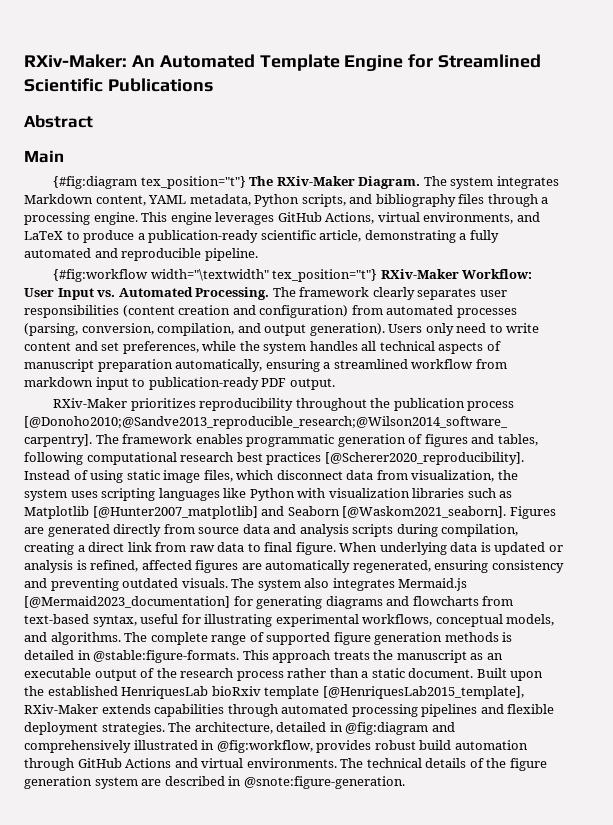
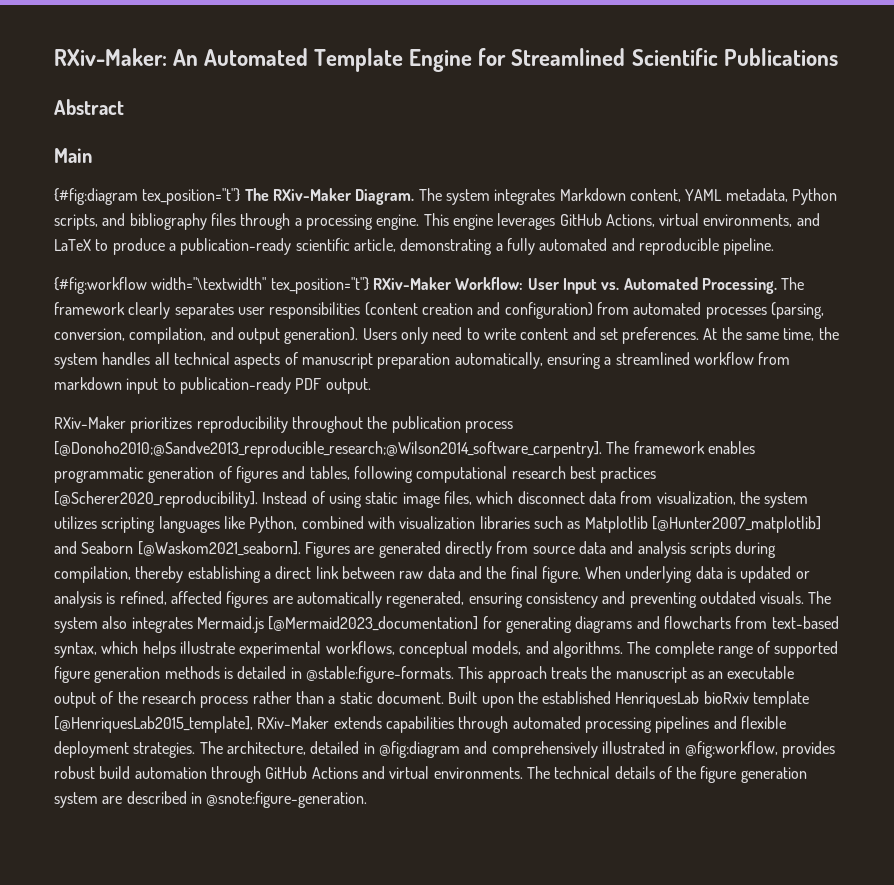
- Users only need to write content and set preferences, while the system handles all technical aspects of manuscript preparation automatically, ensuring a streamlined workflow from markdown input to publication-ready PDF output.
+ Users only need to write content and set preferences. At the same time, the system handles all technical aspects of manuscript preparation automatically, ensuring a streamlined workflow from markdown input to publication-ready PDF output.
- Instead of using static image files, which disconnect data from visualization, the system uses scripting languages like Python with visualization libraries such as Matplotlib [@Hunter2007_matplotlib] and Seaborn [@Waskom2021_seaborn].
+ Instead of using static image files, which disconnect data from visualization, the system utilizes scripting languages like Python, combined with visualization libraries such as Matplotlib [@Hunter2007_matplotlib] and Seaborn [@Waskom2021_seaborn].
- Figures are generated directly from source data and analysis scripts during compilation, creating a direct link from raw data to final figure.
+ Figures are generated directly from source data and analysis scripts during compilation, thereby establishing a direct link between raw data and the final figure.
- The system also integrates Mermaid.js [@Mermaid2023_documentation] for generating diagrams and flowcharts from text-based syntax, useful for illustrating experimental workflows, conceptual models, and algorithms.
+ The system also integrates Mermaid.js [@Mermaid2023_documentation] for generating diagrams and flowcharts from text-based syntax, which helps illustrate experimental workflows, conceptual models, and algorithms.

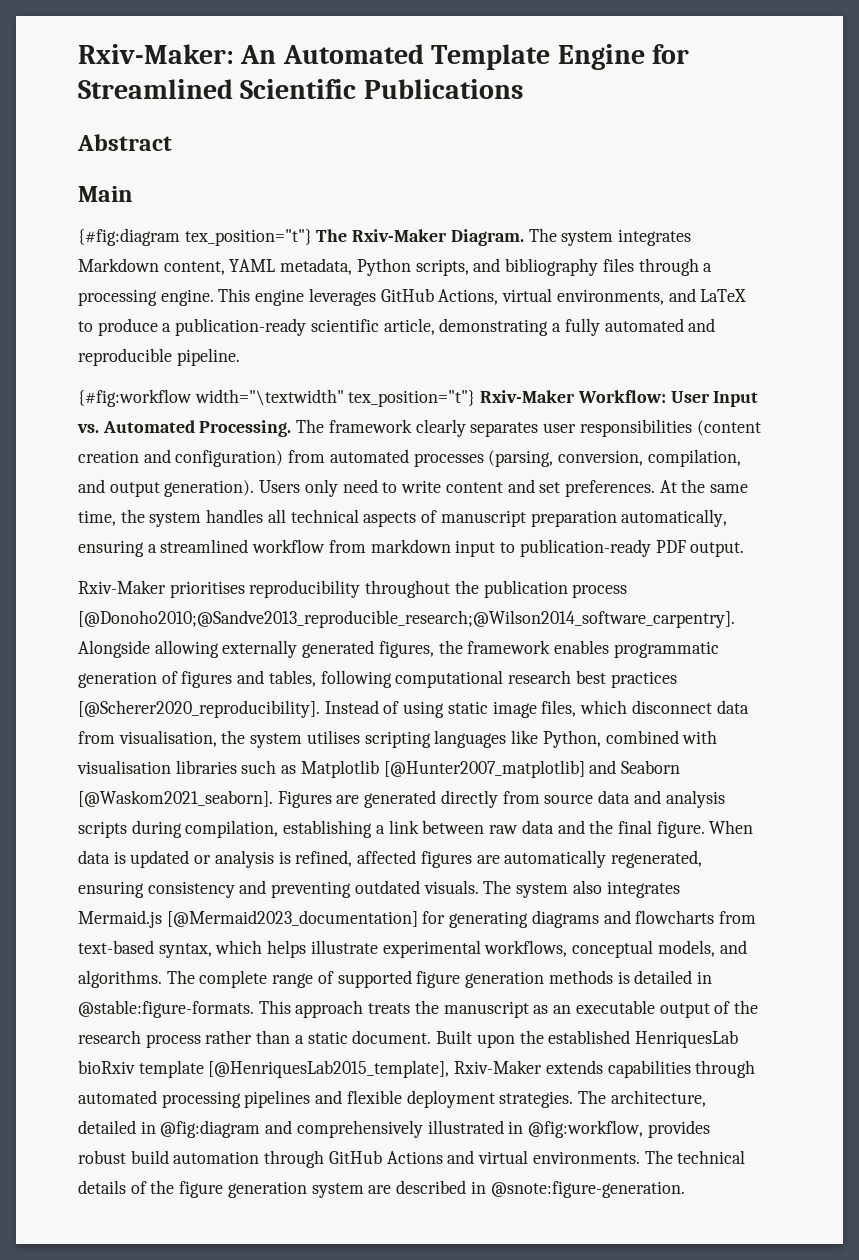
- RXiv-Maker: An Automated Template Engine for Streamlined Scientific Publications
+ Rxiv-Maker: An Automated Template Engine for Streamlined Scientific Publications
- {#fig:diagram tex_position="t"} The RXiv-Maker Diagram.
+ {#fig:diagram tex_position="t"} The Rxiv-Maker Diagram.
- {#fig:workflow width="\textwidth" tex_position="t"} RXiv-Maker Workflow: User Input vs. Automated Processing.
+ {#fig:workflow width="\textwidth" tex_position="t"} Rxiv-Maker Workflow: User Input vs. Automated Processing.
- RXiv-Maker prioritizes reproducibility throughout the publication process [@Donoho2010;@Sandve2013_reproducible_research;@Wilson2014_software_carpentry].
+ Rxiv-Maker prioritises reproducibility throughout the publication process [@Donoho2010;@Sandve2013_reproducible_research;@Wilson2014_software_carpentry].
- The framework enables programmatic generation of figures and tables, following computational research best practices [@Scherer2020_reproducibility].
+ Alongside allowing externally generated figures, the framework enables programmatic generation of figures and tables, following computational research best practices [@Scherer2020_reproducibility].
- Instead of using static image files, which disconnect data from visualization, the system utilizes scripting languages like Python, combined with visualization libraries such as Matplotlib [@Hunter2007_matplotlib] and Seaborn [@Waskom2021_seaborn].
+ Instead of using static image files, which disconnect data from visualisation, the system utilises scripting languages like Python, combined with visualisation libraries such as Matplotlib [@Hunter2007_matplotlib] and Seaborn [@Waskom2021_seaborn].
- Figures are generated directly from source data and analysis scripts during compilation, thereby establishing a direct link between raw data and the final figure.
+ Figures are generated directly from source data and analysis scripts during compilation, establishing a link between raw data and the final figure.
- When underlying data is updated or analysis is refined, affected figures are automatically regenerated, ensuring consistency and preventing outdated visuals.
+ When data is updated or analysis is refined, affected figures are automatically regenerated, ensuring consistency and preventing outdated visuals.
- Built upon the established HenriquesLab bioRxiv template [@HenriquesLab2015_template], RXiv-Maker extends capabilities through automated processing pipelines and flexible deployment strategies.
+ Built upon the established HenriquesLab bioRxiv template [@HenriquesLab2015_template], Rxiv-Maker extends capabilities through automated processing pipelines and flexible deployment strategies.

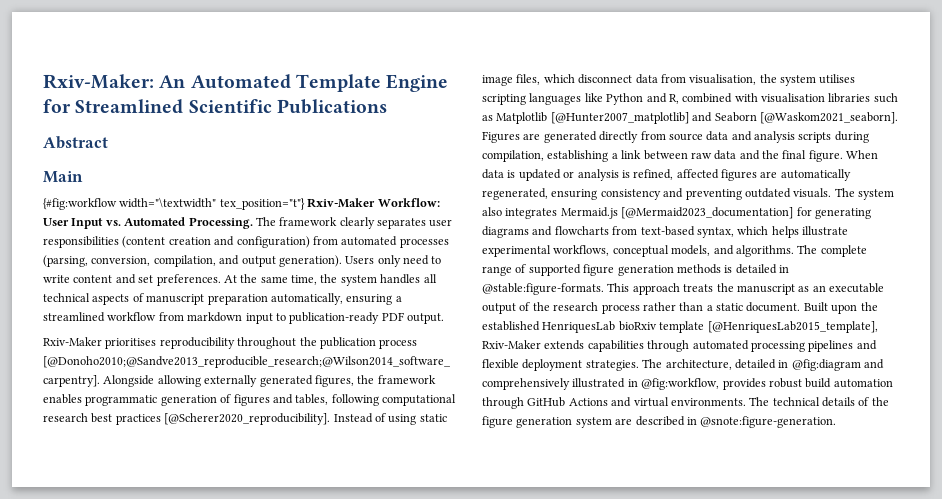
- {#fig:diagram tex_position="t"} The Rxiv-Maker Diagram. The system integrates Markdown content, YAML metadata, Python scripts, and bibliography files through a processing engine. This engine leverages GitHub Actions, virtual environments, and LaTeX to produce a publication-ready scientific article, demonstrating a fully automated and reproducible pipeline.
- Instead of using static image files, which disconnect data from visualisation, the system utilises scripting languages like Python, combined with visualisation libraries such as Matplotlib [@Hunter2007_matplotlib] and Seaborn [@Waskom2021_seaborn].
+ Instead of using static image files, which disconnect data from visualisation, the system utilises scripting languages like Python and R, combined with visualisation libraries such as Matplotlib [@Hunter2007_matplotlib] and Seaborn [@Waskom2021_seaborn].

